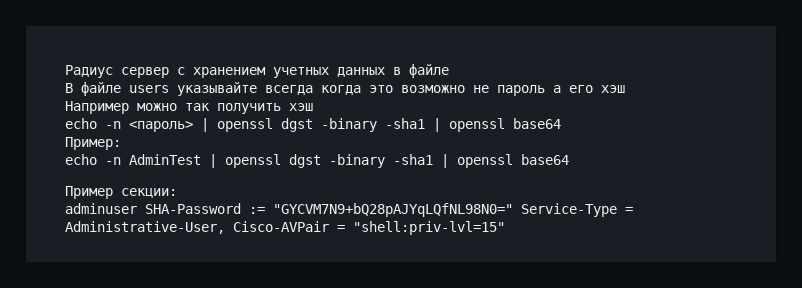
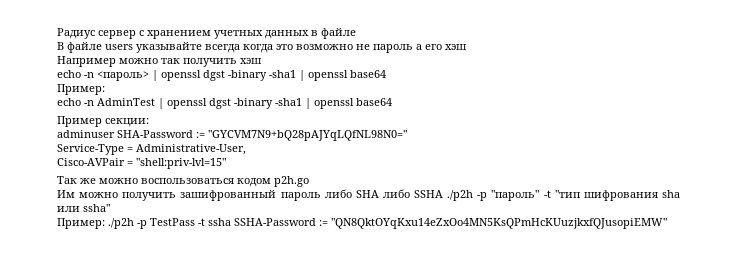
- adminuser SHA-Password := "GYCVM7N9+bQ28pAJYqLQfNL98N0=" Service-Type = Administrative-User, Cisco-AVPair = "shell:priv-lvl=15"
+ adminuser SHA-Password := "GYCVM7N9+bQ28pAJYqLQfNL98N0="
+ Service-Type = Administrative-User,
+ Cisco-AVPair = "shell:priv-lvl=15"
+ Так же можно воспользоваться кодом p2h.go
+ Им можно получить зашифрованный пароль либо SHA либо SSHA ./p2h -p "пароль" -t "тип шифрования sha или ssha"
+ Пример: ./p2h -p TestPass -t ssha SSHA-Password := "QN8QktOYqKxu14eZxOo4MN5KsQPmHcKUuzjkxfQJusopiEMW"

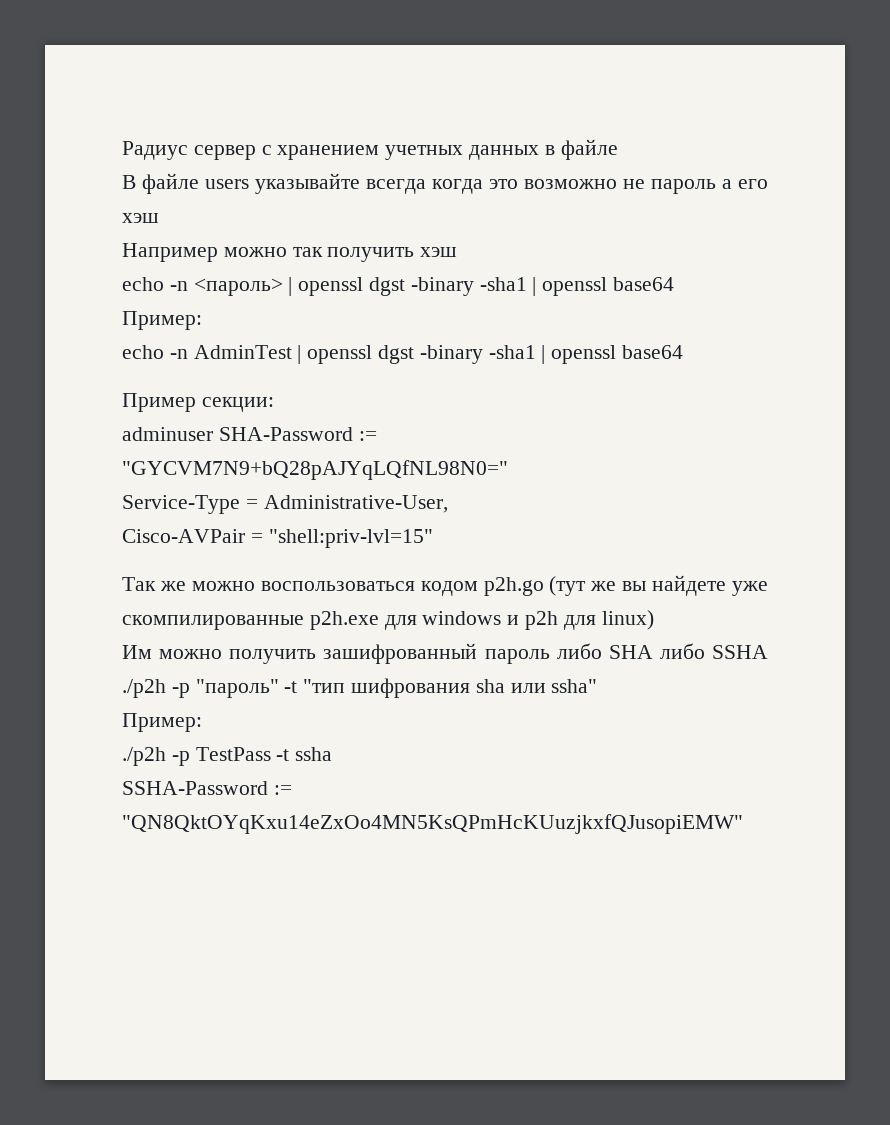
- Так же можно воспользоваться кодом p2h.go
+ Так же можно воспользоваться кодом p2h.go (тут же вы найдете уже скомпилированные p2h.exe для windows и p2h для linux)
  Им можно получить зашифрованный пароль либо SHA либо SSHA ./p2h -p "пароль" -t "тип шифрования sha или ssha"
- Пример: ./p2h -p TestPass -t ssha SSHA-Password := "QN8QktOYqKxu14eZxOo4MN5KsQPmHcKUuzjkxfQJusopiEMW"
+ Пример:
+ ./p2h -p TestPass -t ssha
+ SSHA-Password := "QN8QktOYqKxu14eZxOo4MN5KsQPmHcKUuzjkxfQJusopiEMW"

